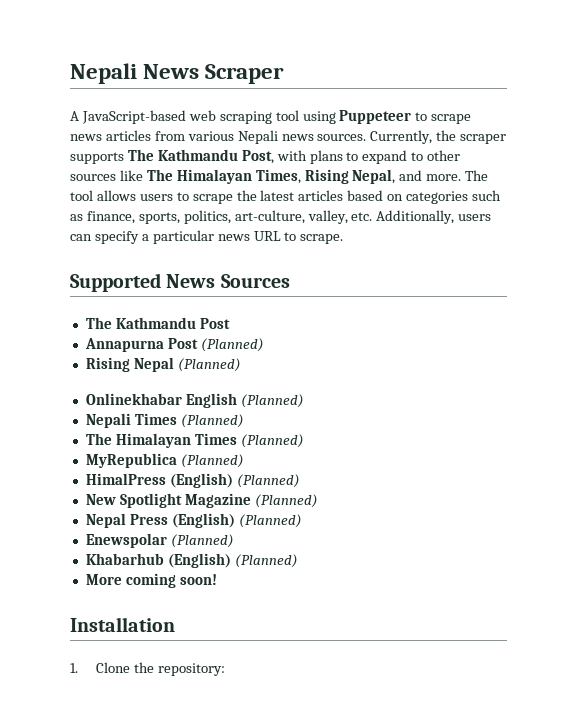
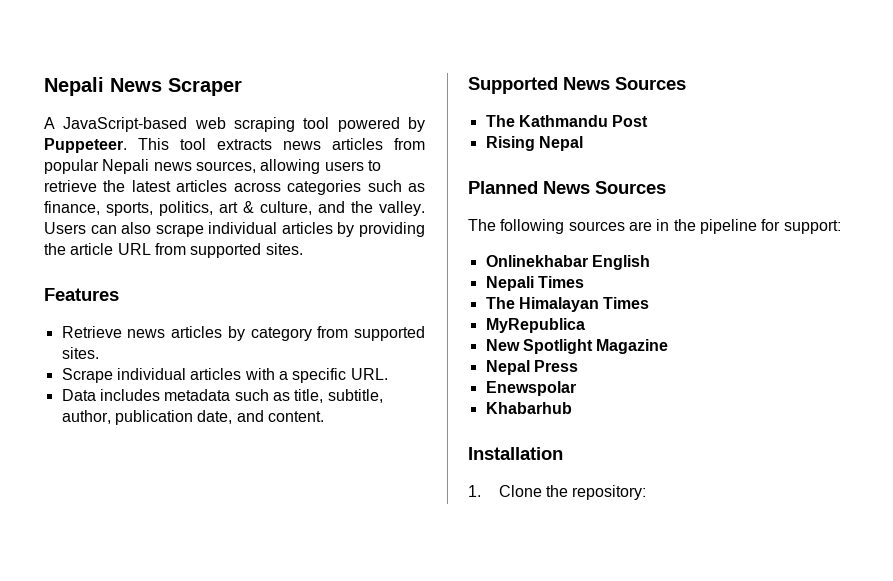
- A JavaScript-based web scraping tool using Puppeteer to scrape news articles from various Nepali news sources. Currently, the scraper supports The Kathmandu Post, with plans to expand to other sources like The Himalayan Times, Rising Nepal, and more. The tool allows users to scrape the latest articles based on categories such as finance, sports, politics, art-culture, valley, etc. Additionally, users can specify a particular news URL to scrape.
+ A JavaScript-based web scraping tool powered by Puppeteer. This tool extracts news articles from popular Nepali news sources, allowing users to retrieve the latest articles across categories such as finance, sports, politics, art & culture, and the valley. Users can also scrape individual articles by providing the article URL from supported sites.
+ Features
+ Retrieve news articles by category from supported sites.
+ Scrape individual articles with a specific URL.
+ Data includes metadata such as title, subtitle, author, publication date, and content.
- Annapurna Post (Planned)
- Rising Nepal (Planned)
+ Rising Nepal
+ Planned News Sources
+ The following sources are in the pipeline for support:
- Onlinekhabar English (Planned)
+ Onlinekhabar English
- Nepali Times (Planned)
+ Nepali Times
- The Himalayan Times (Planned)
+ The Himalayan Times
- MyRepublica (Planned)
- HimalPress (English) (Planned)
+ MyRepublica
- New Spotlight Magazine (Planned)
+ New Spotlight Magazine
- Nepal Press (English) (Planned)
+ Nepal Press
- Enewspolar (Planned)
+ Enewspolar
- Khabarhub (English) (Planned)
- More coming soon!
+ Khabarhub

